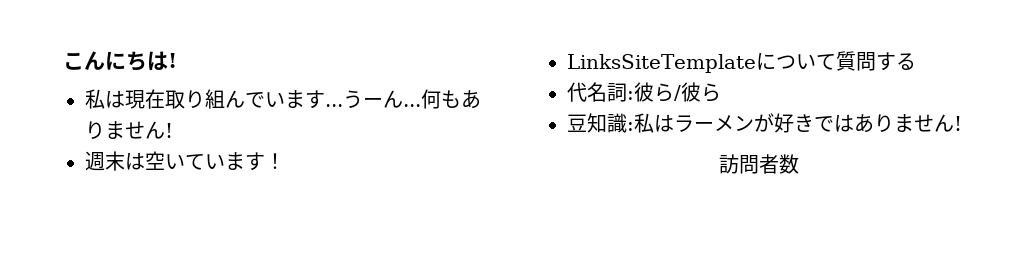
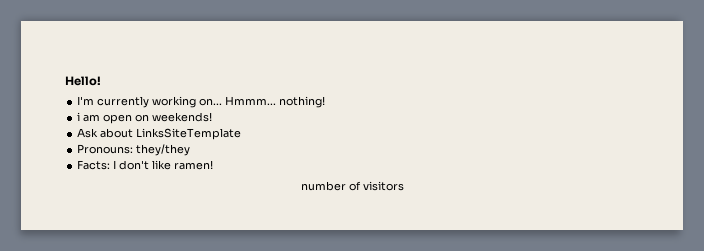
- こんにちは!
- 私は現在取り組んでいます...うーん...何もありません!
- 週末は空いています！
- LinksSiteTemplateについて質問する
- 代名詞:彼ら/彼ら
- 豆知識:私はラーメンが好きではありません!
- 訪問者数
+ Hello!
+ I'm currently working on... Hmmm... nothing!
+ i am open on weekends!
+ Ask about LinksSiteTemplate
+ Pronouns: they/they
+ Facts: I don't like ramen!
+ number of visitors

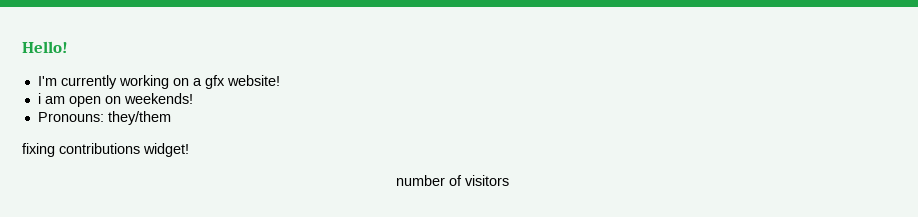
- I'm currently working on... Hmmm... nothing!
+ I'm currently working on a gfx website!
- Ask about LinksSiteTemplate
- Pronouns: they/they
- Facts: I don't like ramen!
+ Pronouns: they/them
+ fixing contributions widget!

